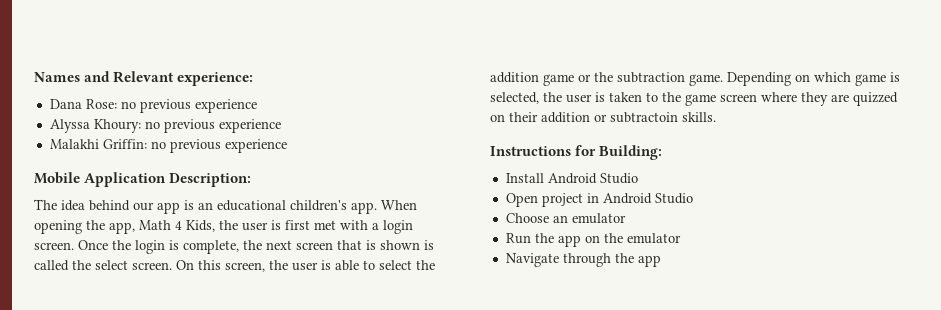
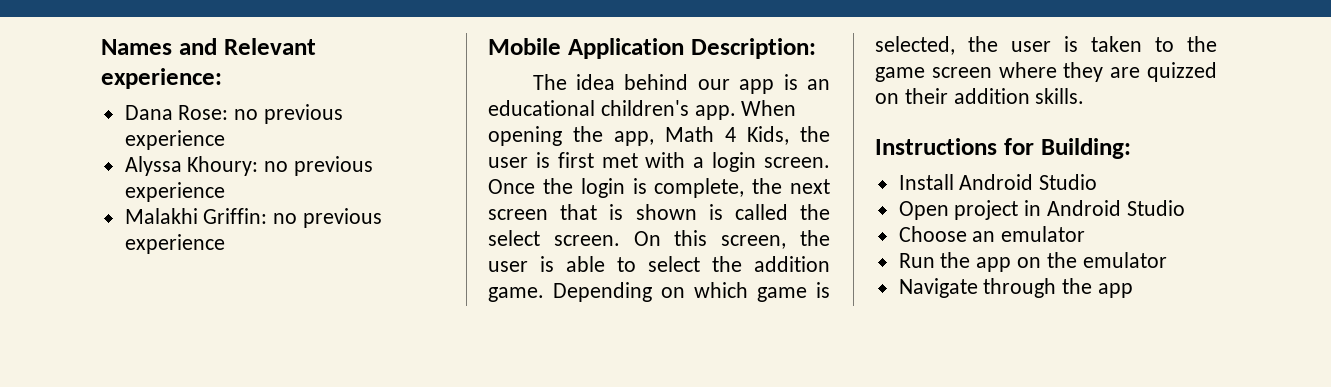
- On this screen, the user is able to select the addition game or the subtraction game.
+ On this screen, the user is able to select the addition game.
- Depending on which game is selected, the user is taken to the game screen where they are quizzed on their addition or subtractoin skills.
+ Depending on which game is selected, the user is taken to the game screen where they are quizzed on their addition skills.

